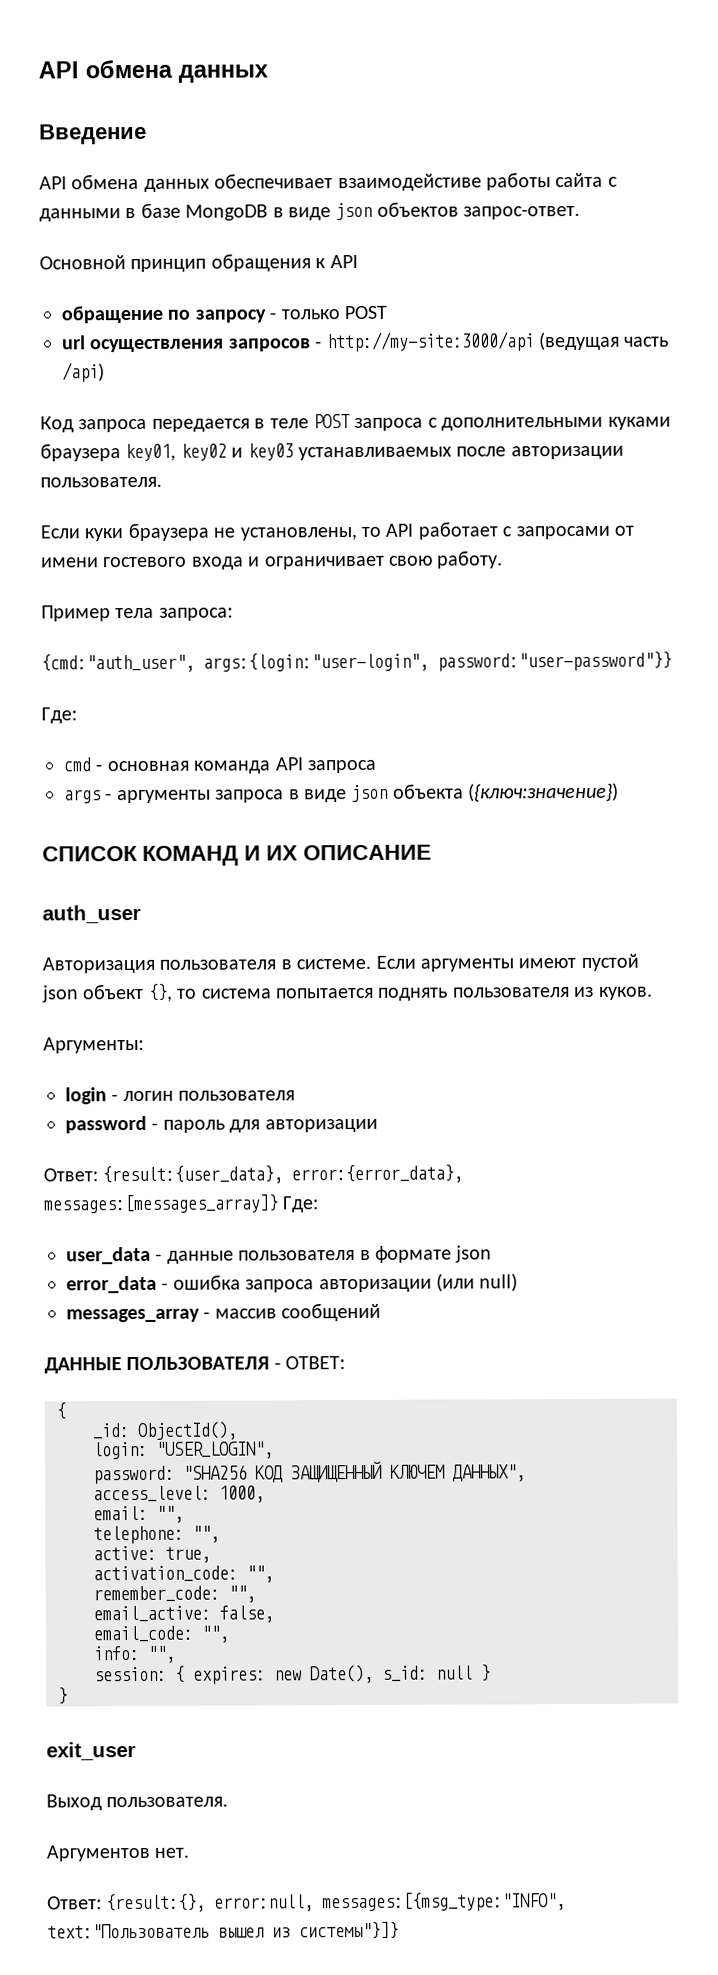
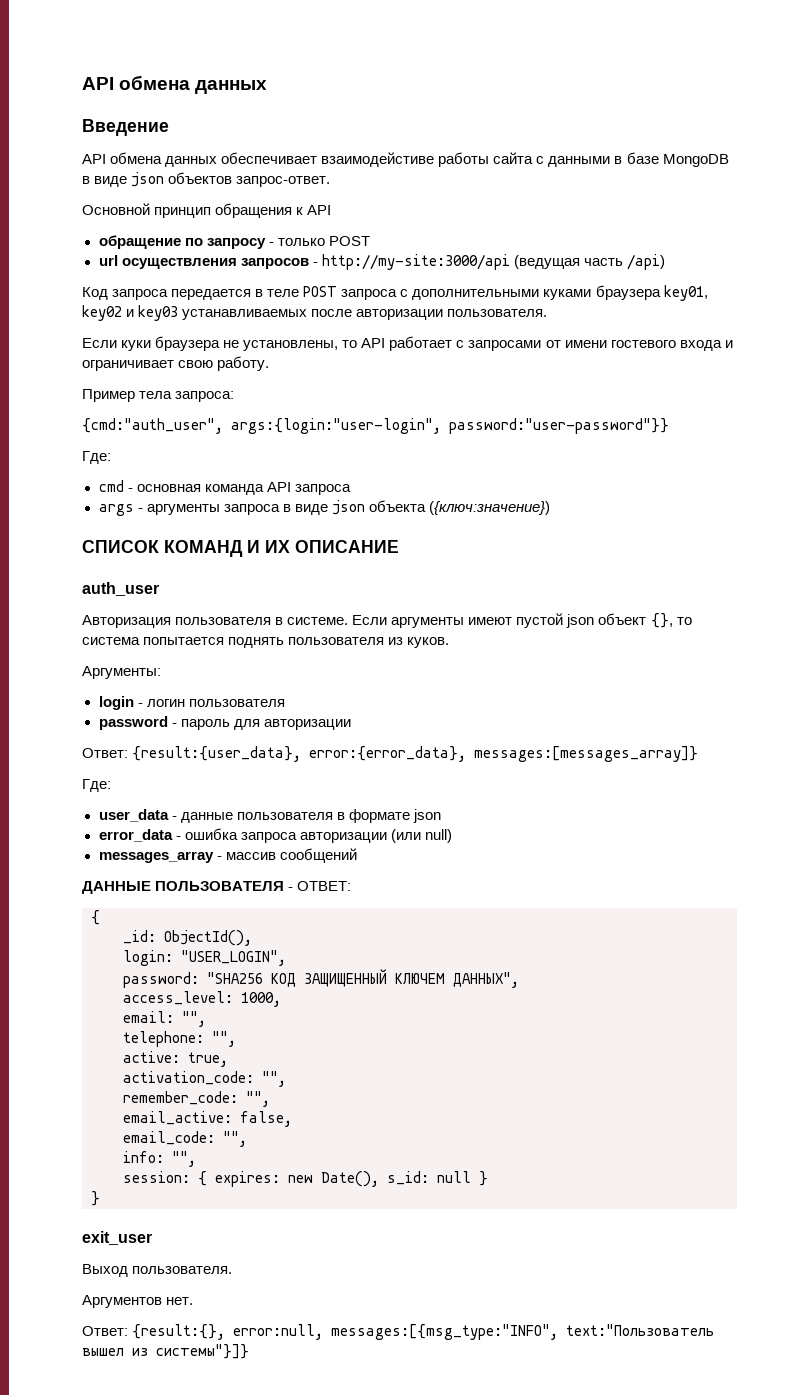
- Ответ: {result:{user_data}, error:{error_data}, messages:[messages_array]} Где:
+ Ответ: {result:{user_data}, error:{error_data}, messages:[messages_array]}
+ Где:

